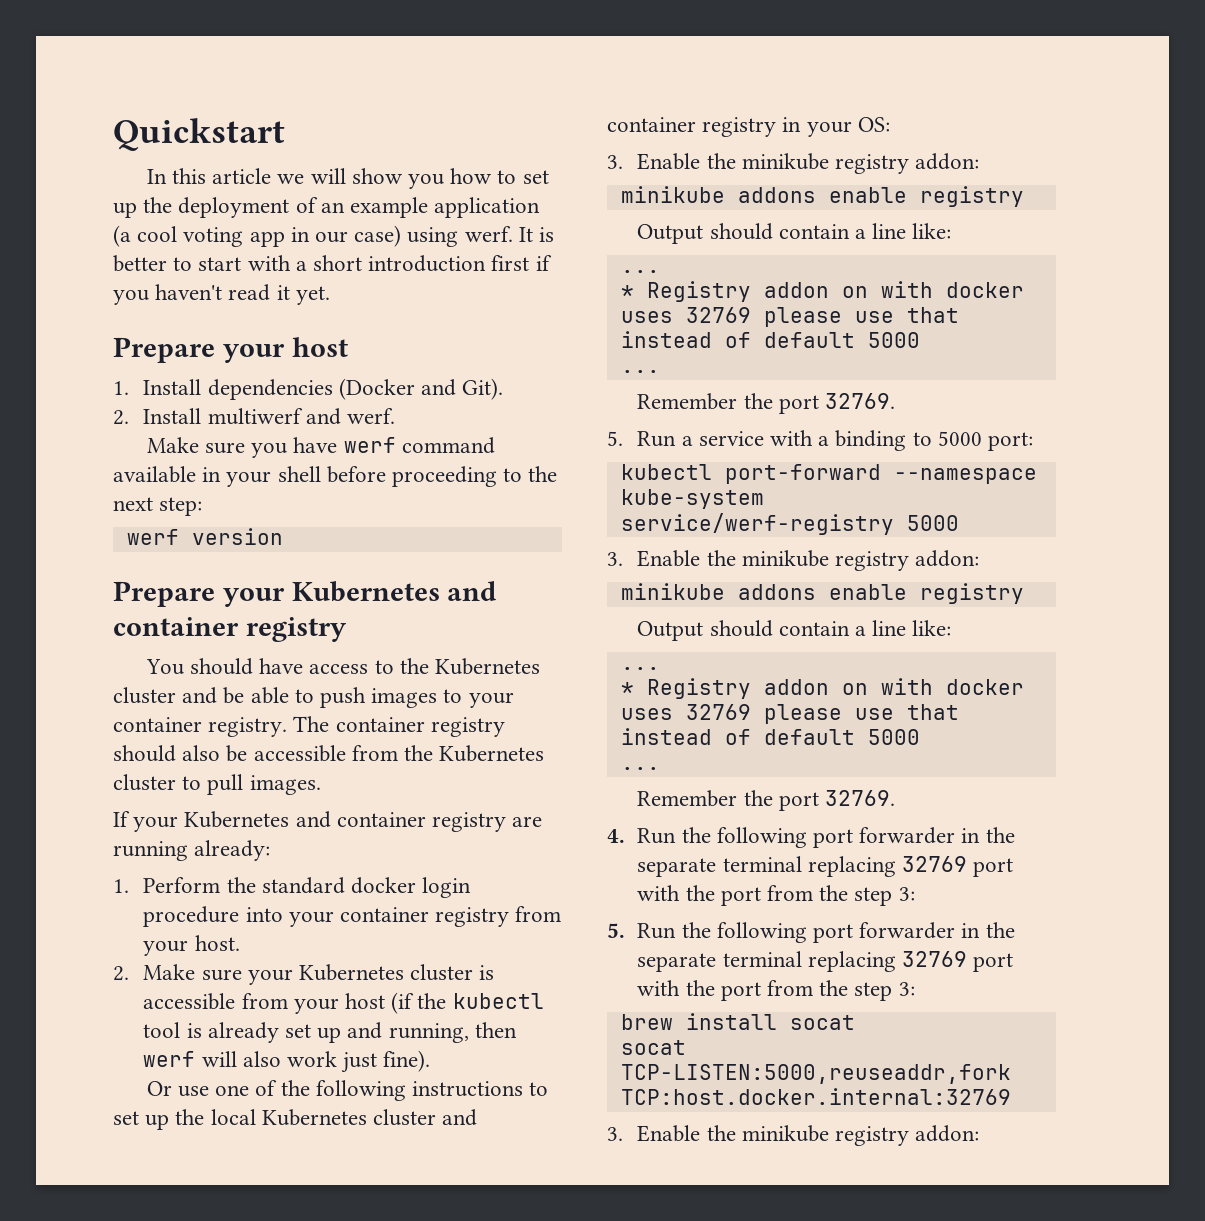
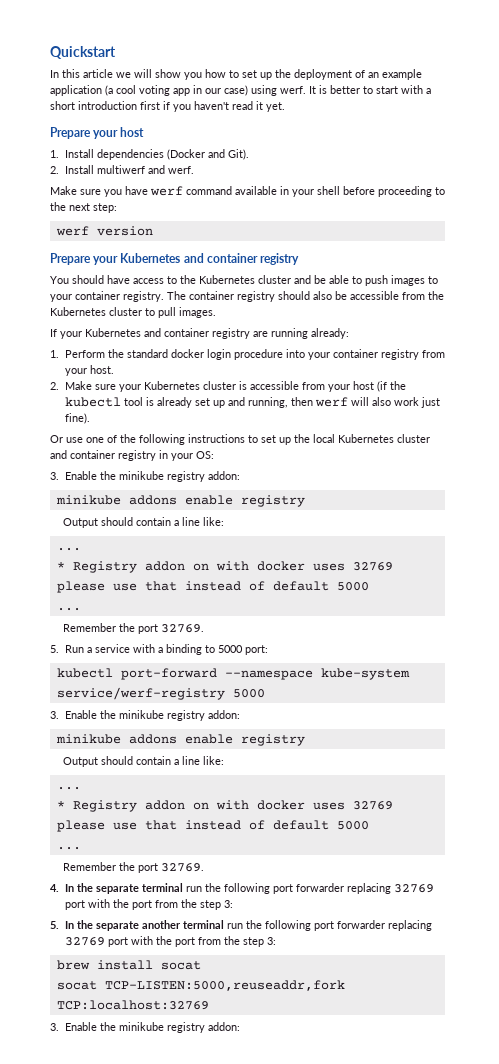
- 4. Run the following port forwarder in the separate terminal replacing 32769 port with the port from the step 3:
+ 4. In the separate terminal run the following port forwarder replacing 32769 port with the port from the step 3:
- 5. Run the following port forwarder in the separate terminal replacing 32769 port with the port from the step 3:
+ 5. In the separate another terminal run the following port forwarder replacing 32769 port with the port from the step 3:
- socat TCP-LISTEN:5000,reuseaddr,fork TCP:host.docker.internal:32769
+ socat TCP-LISTEN:5000,reuseaddr,fork TCP:localhost:32769

